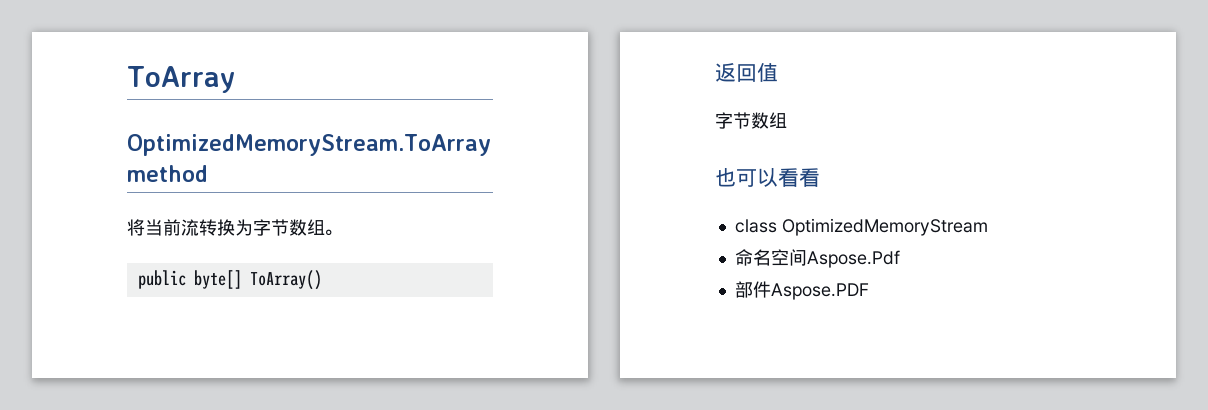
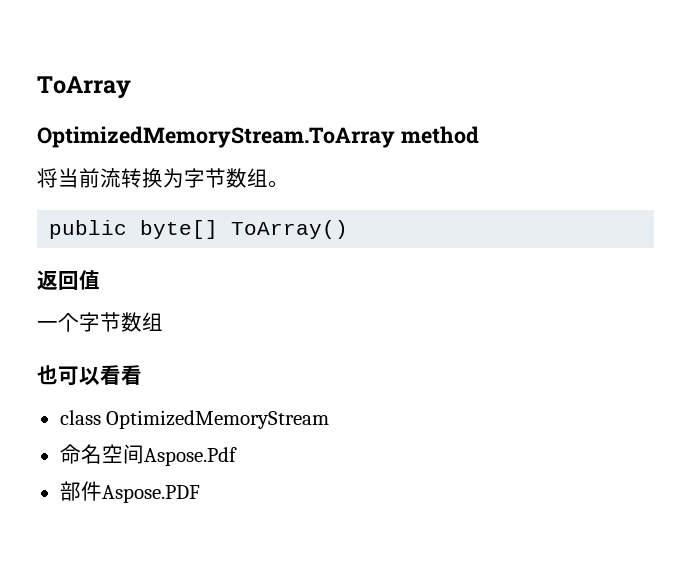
  返回值
- 字节数组
+ 一个字节数组

